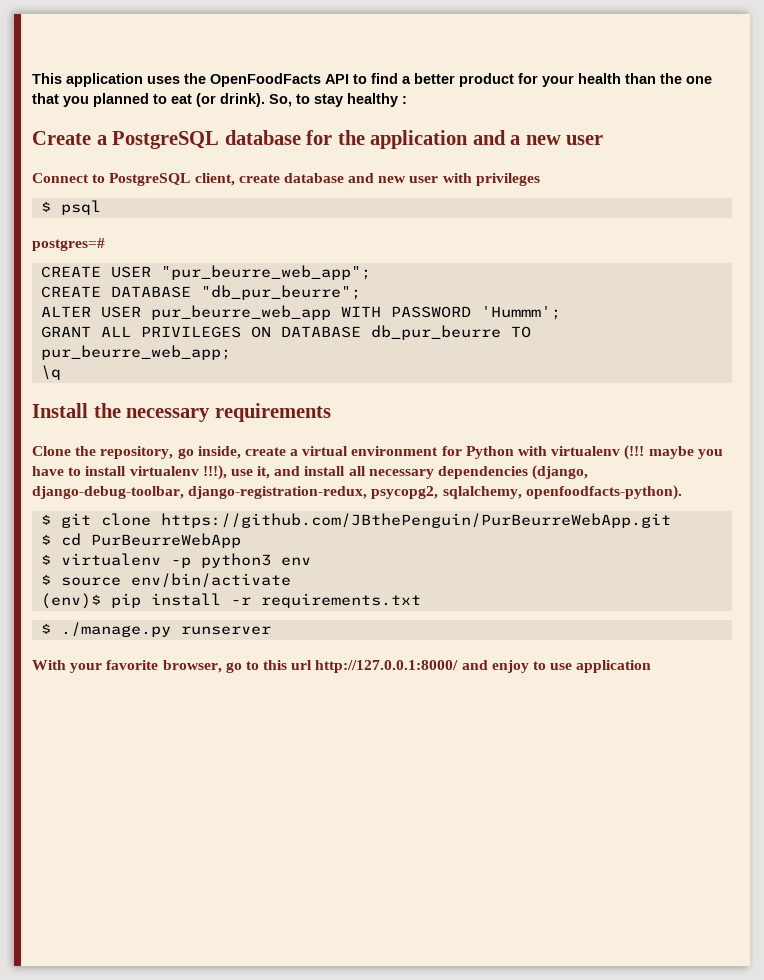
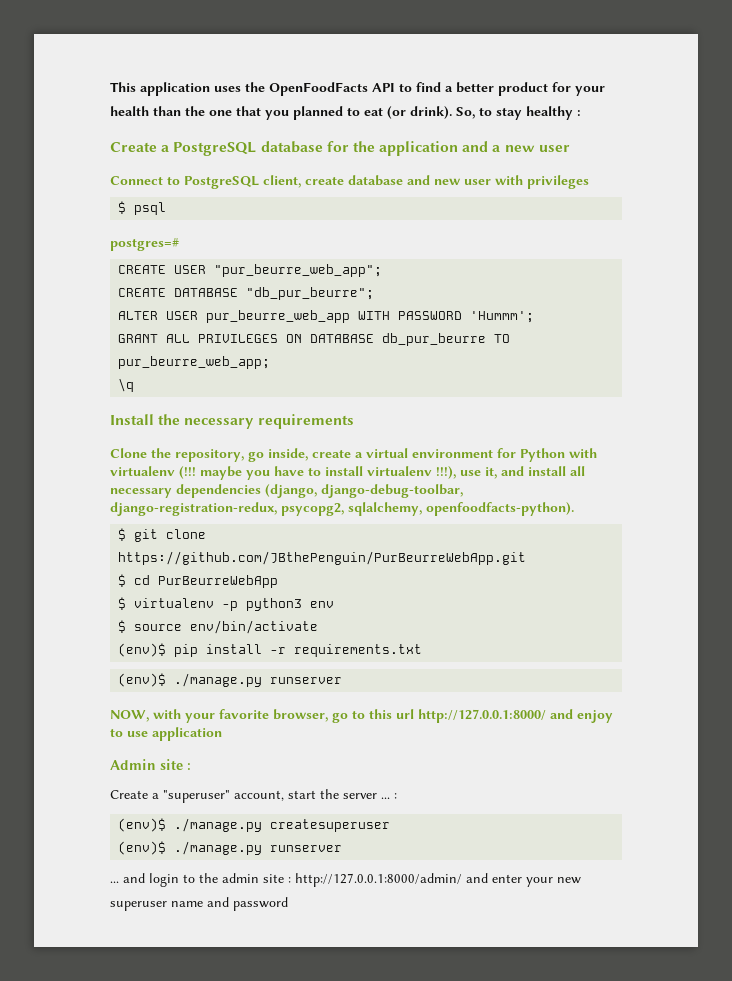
  (env)$ pip install -r requirements.txt
- $ ./manage.py runserver
- With your favorite browser, go to this url http://127.0.0.1:8000/ and enjoy to use application
+ (env)$ ./manage.py runserver
+ NOW, with your favorite browser, go to this url http://127.0.0.1:8000/ and enjoy to use application
+ Admin site :
+ Create a "superuser" account, start the server ... :
+ (env)$ ./manage.py createsuperuser
+ (env)$ ./manage.py runserver
+ ... and login to the admin site : http://127.0.0.1:8000/admin/ and enter your new superuser name and password

